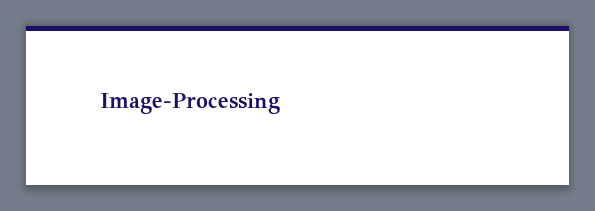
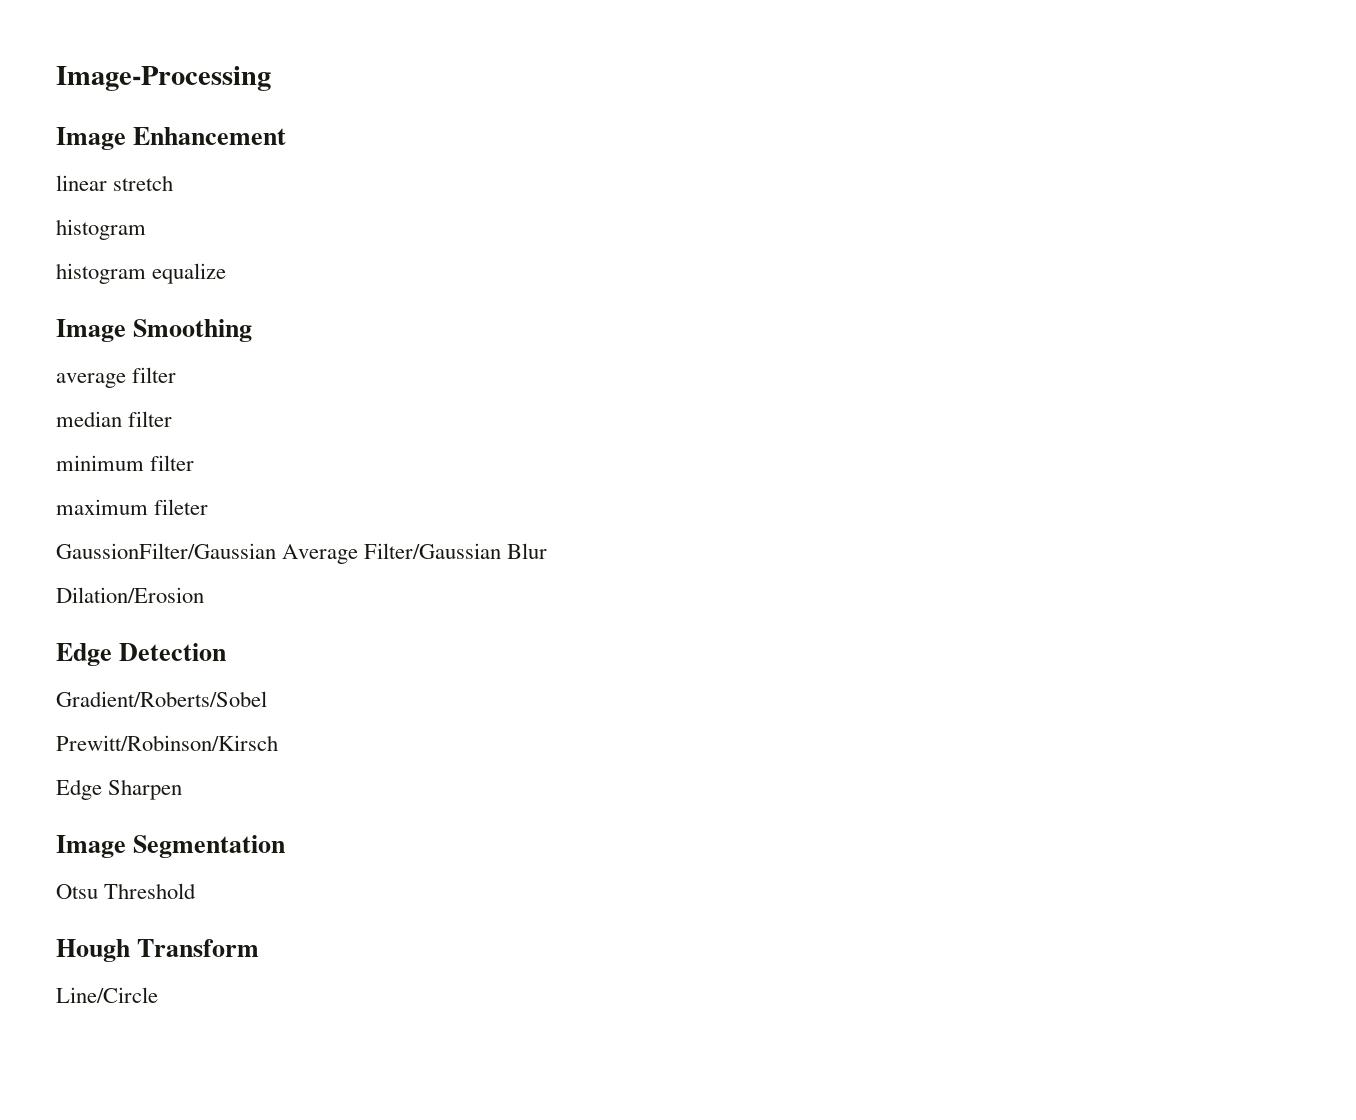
+ Image Enhancement
+ linear stretch
+ histogram
+ histogram equalize
+ Image Smoothing
+ average filter
+ median filter
+ minimum filter
+ maximum fileter
+ GaussionFilter/Gaussian Average Filter/Gaussian Blur
+ Dilation/Erosion
+ Edge Detection
+ Gradient/Roberts/Sobel
+ Prewitt/Robinson/Kirsch
+ Edge Sharpen
+ Image Segmentation
+ Otsu Threshold
+ Hough Transform
+ Line/Circle

